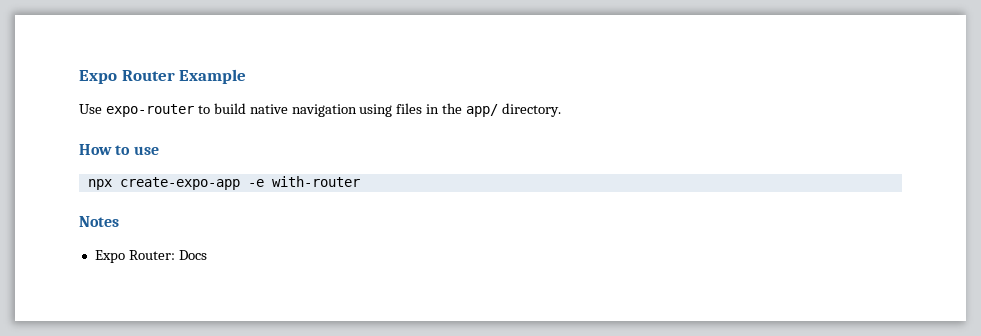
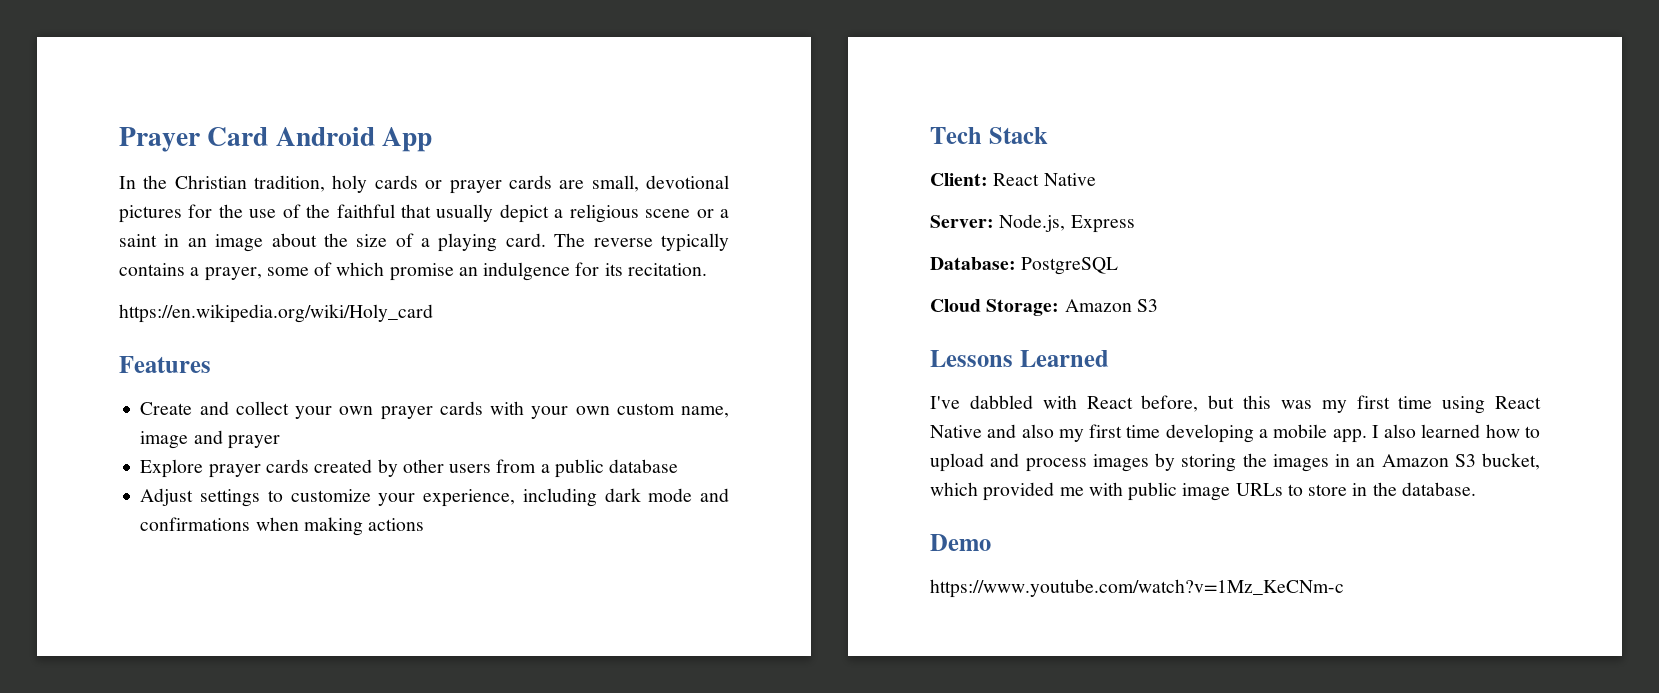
- Expo Router Example
- Use expo-router to build native navigation using files in the app/ directory.
- How to use
- npx create-expo-app -e with-router
- Notes
- Expo Router: Docs
+ Prayer Card Android App
+ In the Christian tradition, holy cards or prayer cards are small, devotional pictures for the use of the faithful that usually depict a religious scene or a saint in an image about the size of a playing card. The reverse typically contains a prayer, some of which promise an indulgence for its recitation.
+ https://en.wikipedia.org/wiki/Holy_card
+ Features
+ Create and collect your own prayer cards with your own custom name, image and prayer
+ Explore prayer cards created by other users from a public database
+ Adjust settings to customize your experience, including dark mode and confirmations when making actions
+ Tech Stack
+ Client: React Native
+ Server: Node.js, Express
+ Database: PostgreSQL
+ Cloud Storage: Amazon S3
+ Lessons Learned
+ I've dabbled with React before, but this was my first time using React Native and also my first time developing a mobile app. I also learned how to upload and process images by storing the images in an Amazon S3 bucket, which provided me with public image URLs to store in the database.
+ Demo
+ https://www.youtube.com/watch?v=1Mz_KeCNm-c

